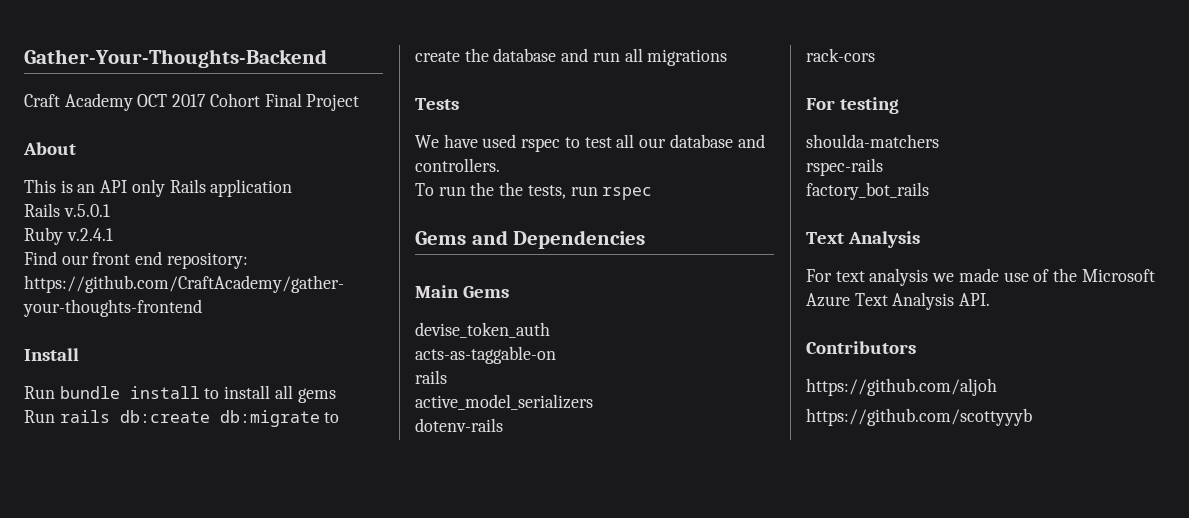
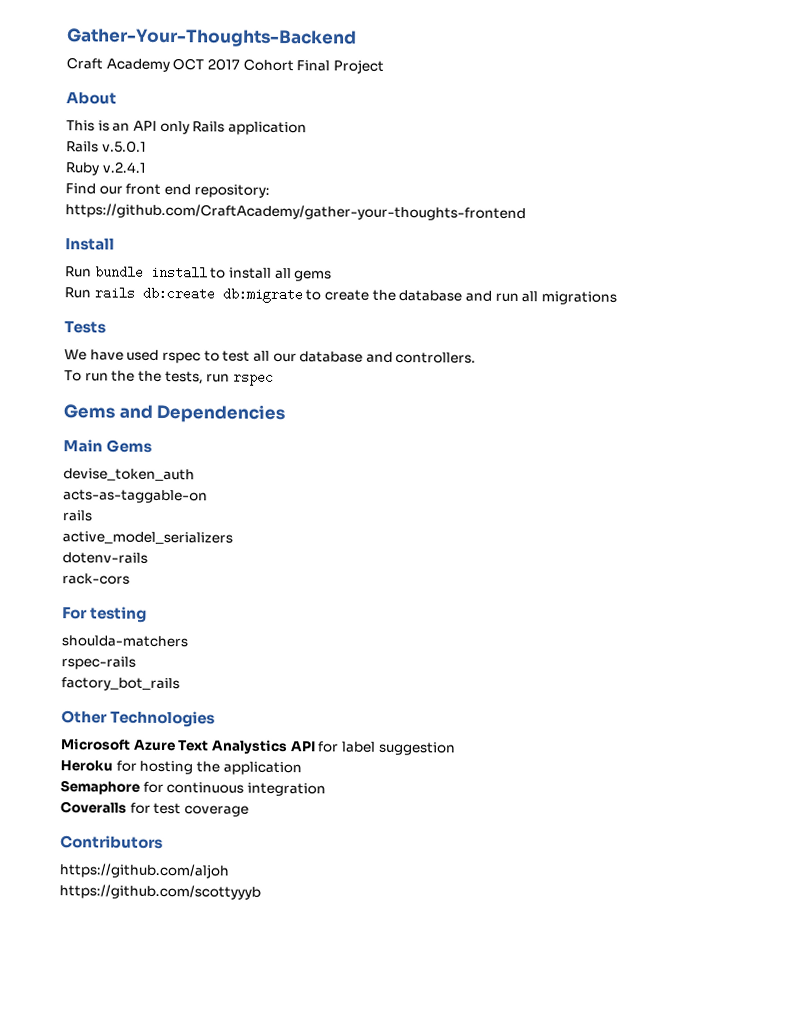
  factory_bot_rails
- Text Analysis
- For text analysis we made use of the Microsoft Azure Text Analysis API.
+ Other Technologies
+ Microsoft Azure Text Analystics API for label suggestion
+ Heroku for hosting the application
+ Semaphore for continuous integration
+ Coveralls for test coverage

